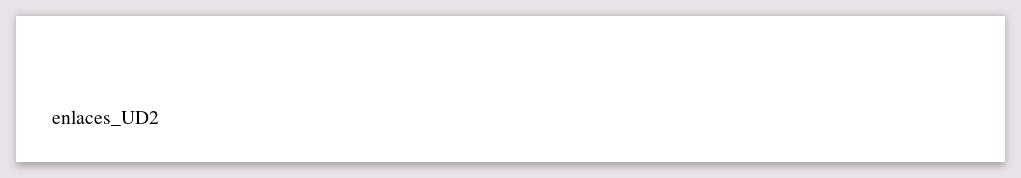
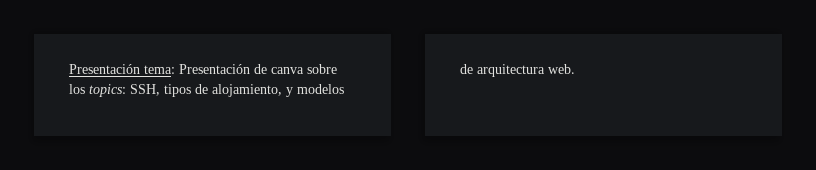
- enlaces_UD2
+ Presentación tema: Presentación de canva sobre los topics: SSH, tipos de alojamiento, y modelos de arquitectura web.

